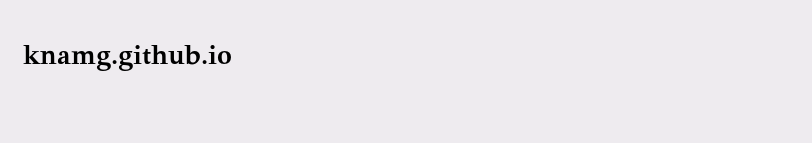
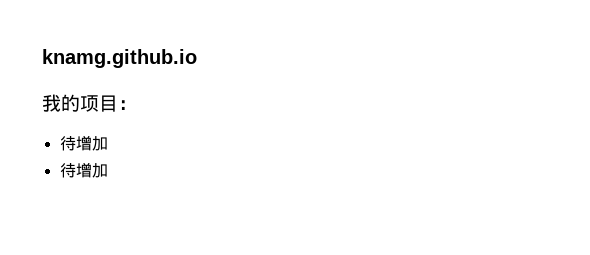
+ 我的项目：
+ 待增加
+ 待增加

